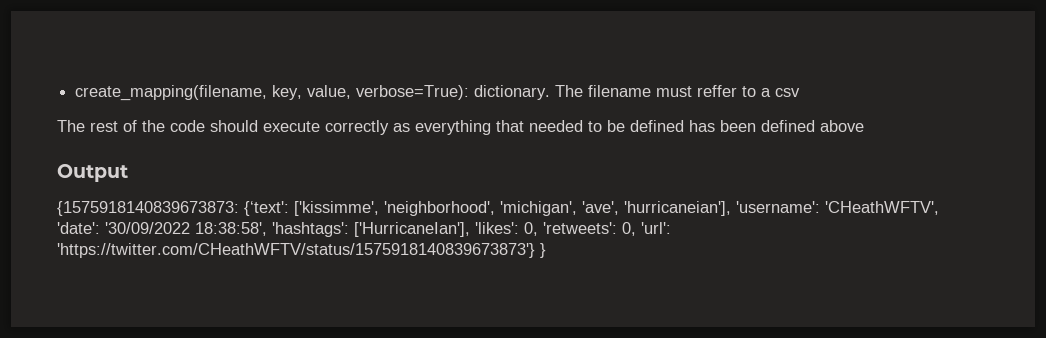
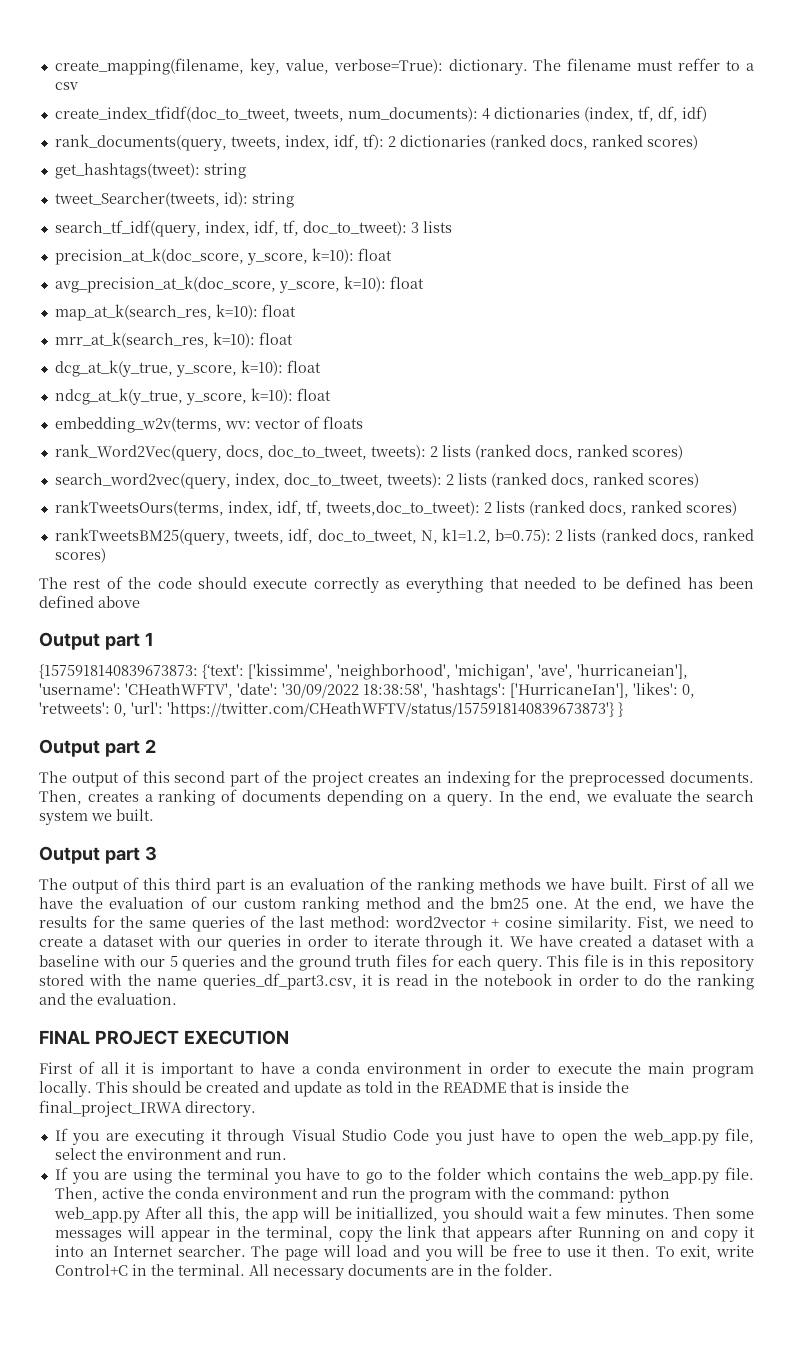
+ create_index_tfidf(doc_to_tweet, tweets, num_documents): 4 dictionaries (index, tf, df, idf)
+ rank_documents(query, tweets, index, idf, tf): 2 dictionaries (ranked docs, ranked scores)
+ get_hashtags(tweet): string
+ tweet_Searcher(tweets, id): string
+ search_tf_idf(query, index, idf, tf, doc_to_tweet): 3 lists
+ precision_at_k(doc_score, y_score, k=10): float
+ avg_precision_at_k(doc_score, y_score, k=10): float
+ map_at_k(search_res, k=10): float
+ mrr_at_k(search_res, k=10): float
+ dcg_at_k(y_true, y_score, k=10): float
+ ndcg_at_k(y_true, y_score, k=10): float
+ embedding_w2v(terms, wv: vector of floats
+ rank_Word2Vec(query, docs, doc_to_tweet, tweets): 2 lists (ranked docs, ranked scores)
+ search_word2vec(query, index, doc_to_tweet, tweets): 2 lists (ranked docs, ranked scores)
+ rankTweetsOurs(terms, index, idf, tf, tweets,doc_to_tweet): 2 lists (ranked docs, ranked scores)
+ rankTweetsBM25(query, tweets, idf, doc_to_tweet, N, k1=1.2, b=0.75): 2 lists (ranked docs, ranked scores)
- Output
+ Output part 1
+ Output part 2
+ The output of this second part of the project creates an indexing for the preprocessed documents. Then, creates a ranking of documents depending on a query. In the end, we evaluate the search system we built.
+ Output part 3
+ The output of this third part is an evaluation of the ranking methods we have built. First of all we have the evaluation of our custom ranking method and the bm25 one. At the end, we have the results for the same queries of the last method: word2vector + cosine similarity. Fist, we need to create a dataset with our queries in order to iterate through it. We have created a dataset with a baseline with our 5 queries and the ground truth files for each query. This file is in this repository stored with the name queries_df_part3.csv, it is read in the notebook in order to do the ranking and the evaluation.
+ FINAL PROJECT EXECUTION
+ First of all it is important to have a conda environment in order to execute the main program locally. This should be created and update as told in the README that is inside the final_project_IRWA directory.
+ If you are executing it through Visual Studio Code you just have to open the web_app.py file, select the environment and run.
+ If you are using the terminal you have to go to the folder which contains the web_app.py file. Then, active the conda environment and run the program with the command: python web_app.py After all this, the app will be initiallized, you should wait a few minutes. Then some messages will appear in the terminal, copy the link that appears after Running on and copy it into an Internet searcher. The page will load and you will be free to use it then. To exit, write Control+C in the terminal. All necessary documents are in the folder.

